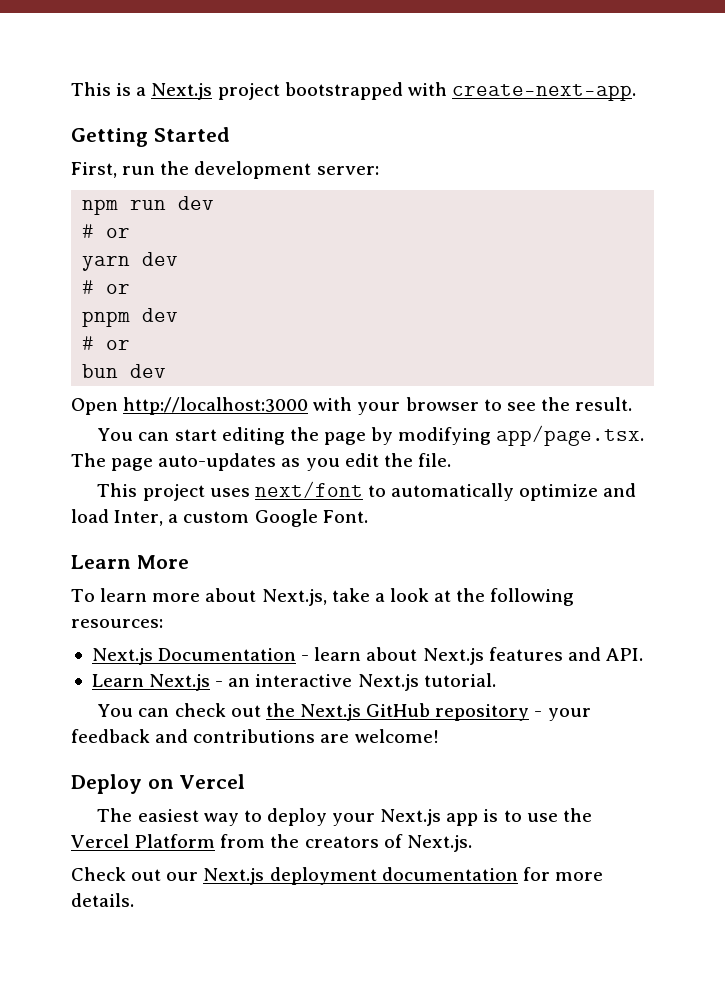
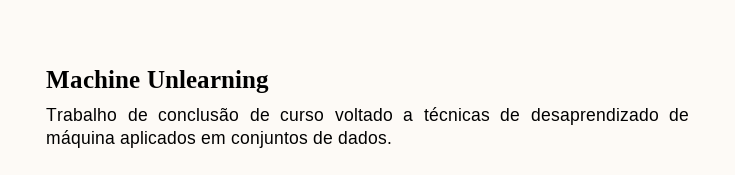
- This is a Next.js project bootstrapped with create-next-app.
- Getting Started
- First, run the development server:
- npm run dev
- # or
- yarn dev
- # or
- pnpm dev
- # or
- bun dev
- Open http://localhost:3000 with your browser to see the result.
- You can start editing the page by modifying app/page.tsx. The page auto-updates as you edit the file.
- This project uses next/font to automatically optimize and load Inter, a custom Google Font.
- Learn More
- To learn more about Next.js, take a look at the following resources:
- Next.js Documentation - learn about Next.js features and API.
- Learn Next.js - an interactive Next.js tutorial.
- You can check out the Next.js GitHub repository - your feedback and contributions are welcome!
- Deploy on Vercel
- The easiest way to deploy your Next.js app is to use the Vercel Platform from the creators of Next.js.
- Check out our Next.js deployment documentation for more details.
+ Machine Unlearning
+ Trabalho de conclusão de curso voltado a técnicas de desaprendizado de máquina aplicados em conjuntos de dados.

